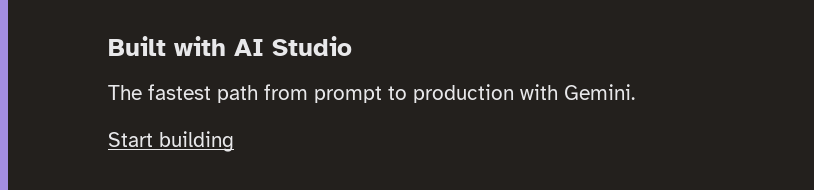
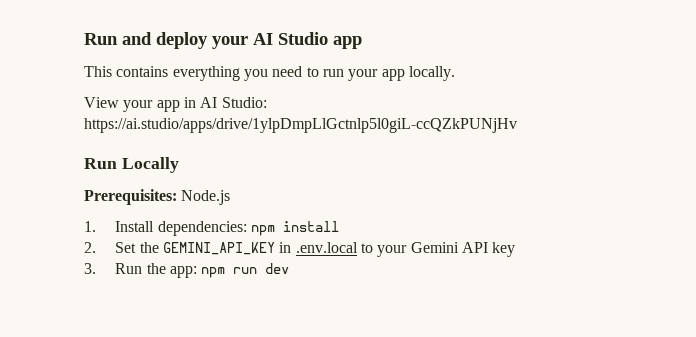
- Built with AI Studio
- The fastest path from prompt to production with Gemini.
- Start building
+ Run and deploy your AI Studio app
+ This contains everything you need to run your app locally.
+ View your app in AI Studio: https://ai.studio/apps/drive/1ylpDmpLlGctnlp5l0giL-ccQZkPUNjHv
+ Run Locally
+ Prerequisites: Node.js
+ 1. Install dependencies: npm install
+ 2. Set the GEMINI_API_KEY in .env.local to your Gemini API key
+ 3. Run the app: npm run dev

